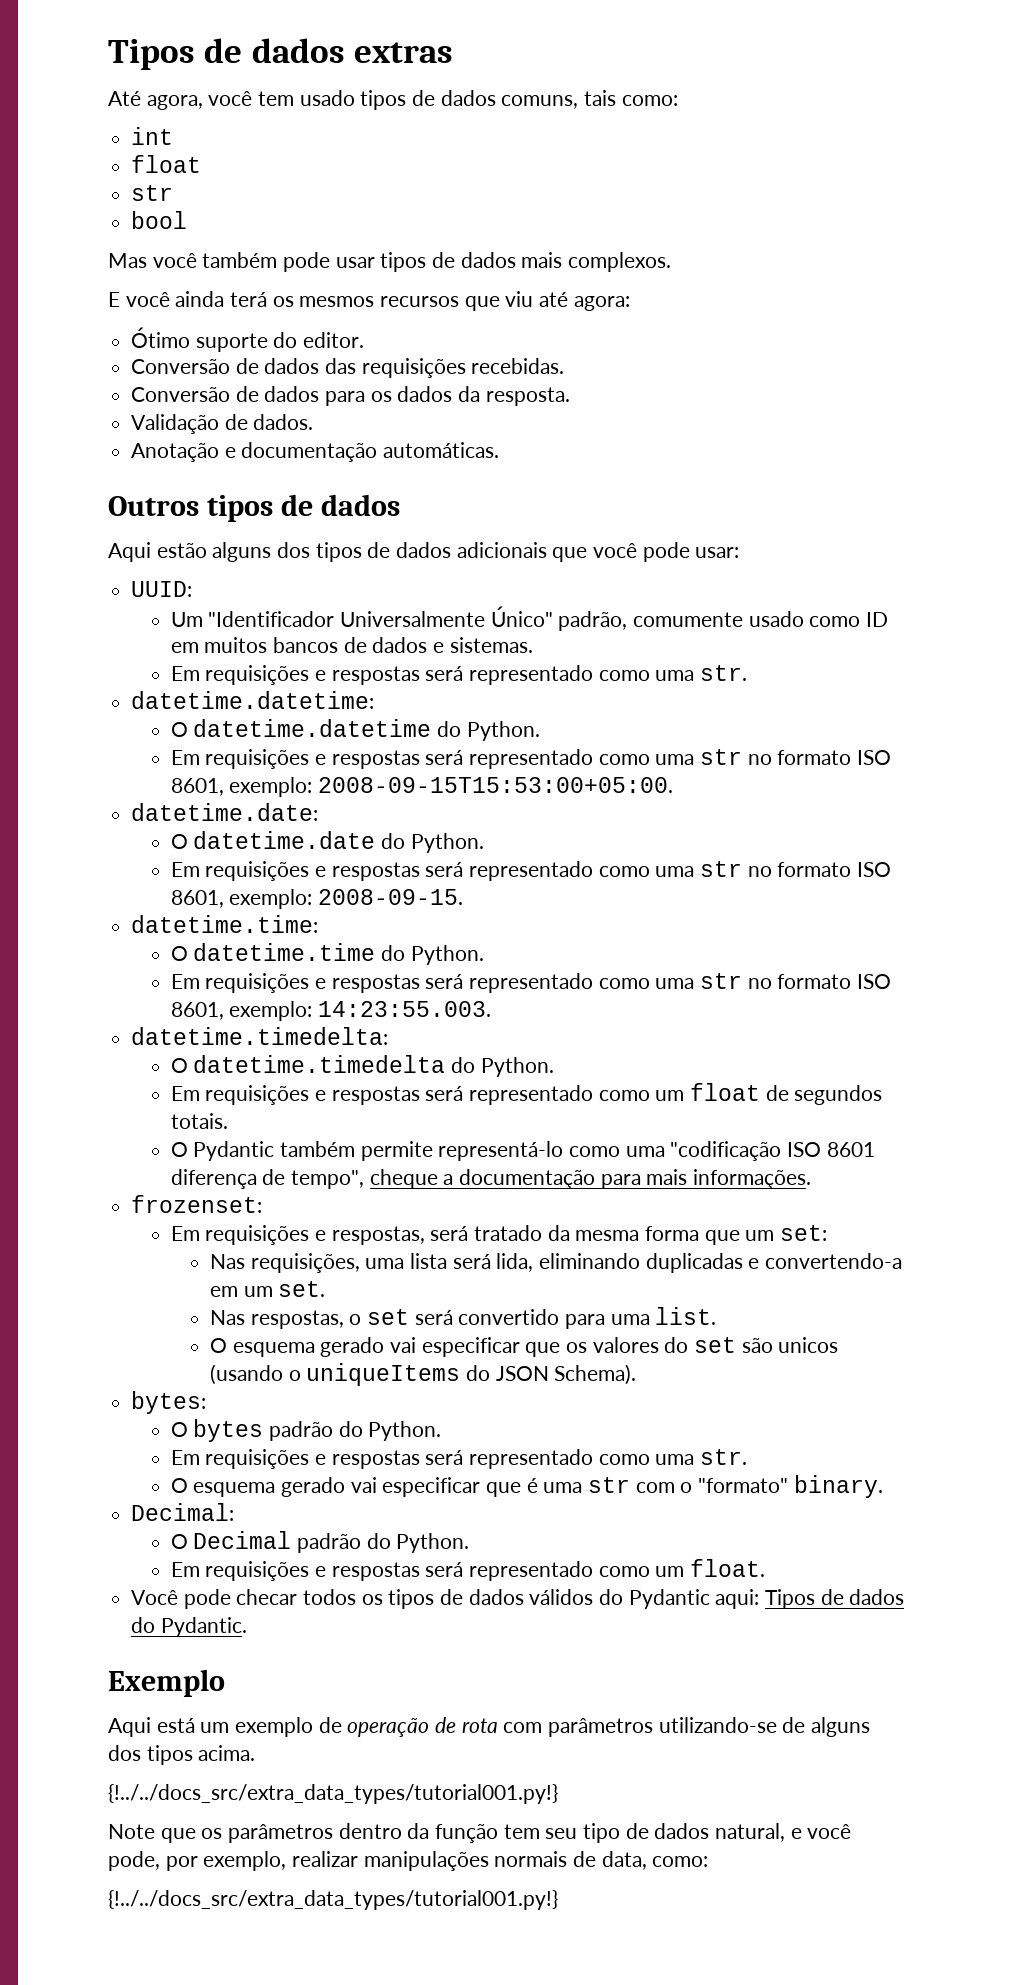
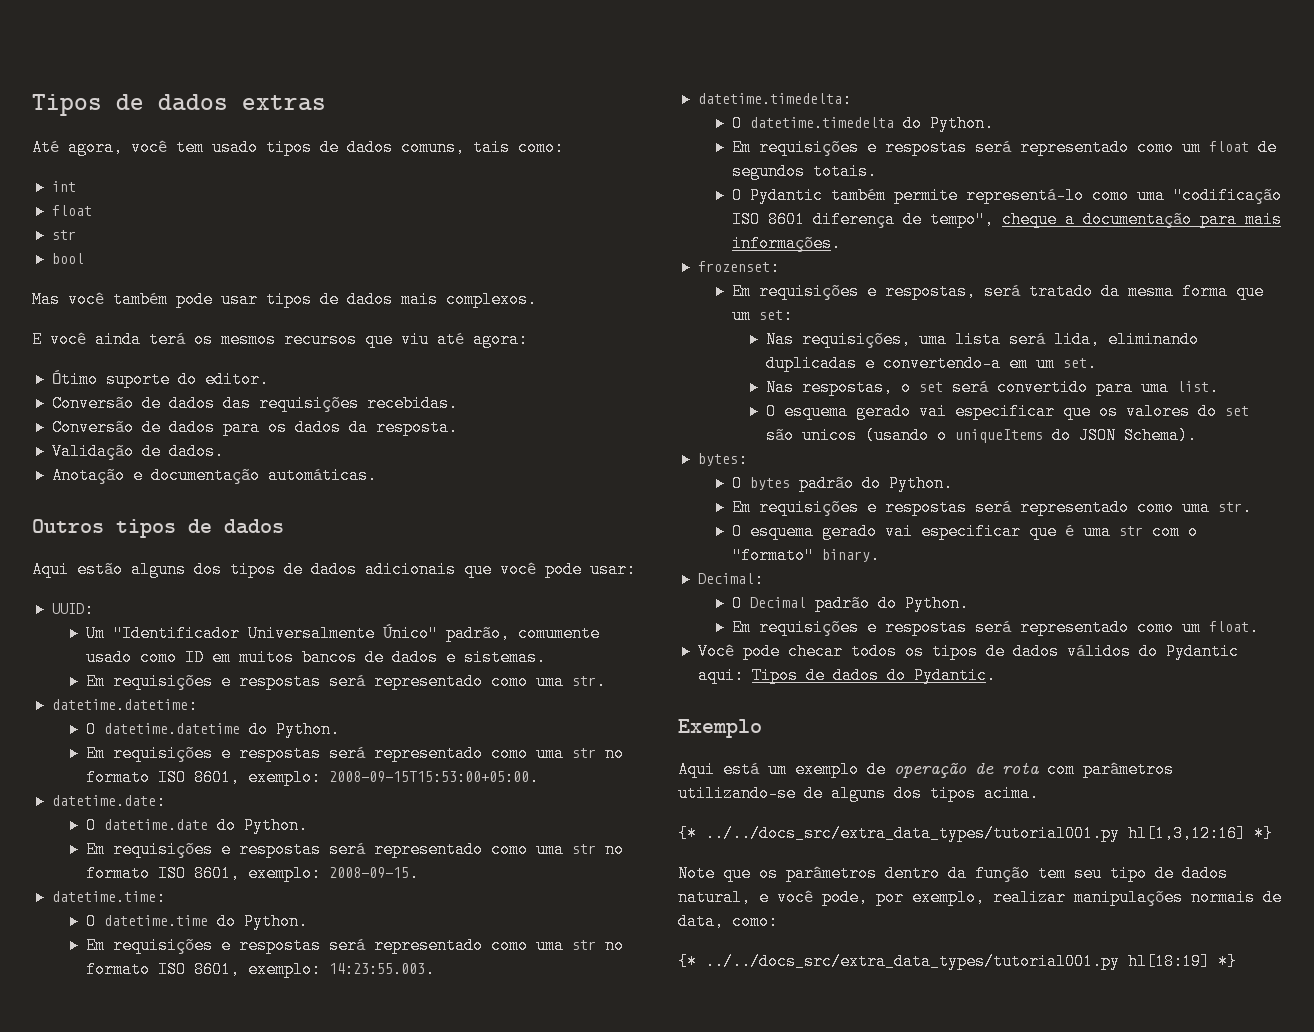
  Aqui está um exemplo de operação de rota com parâmetros utilizando-se de alguns dos tipos acima.
- {!../../docs_src/extra_data_types/tutorial001.py!}
+ {* ../../docs_src/extra_data_types/tutorial001.py hl[1,3,12:16] *}
  Note que os parâmetros dentro da função tem seu tipo de dados natural, e você pode, por exemplo, realizar manipulações normais de data, como:
- {!../../docs_src/extra_data_types/tutorial001.py!}
+ {* ../../docs_src/extra_data_types/tutorial001.py hl[18:19] *}

